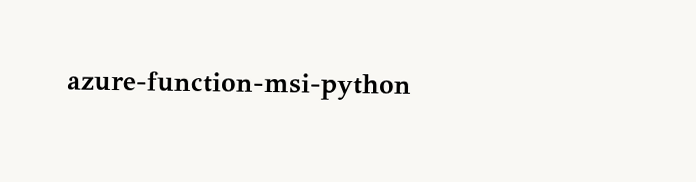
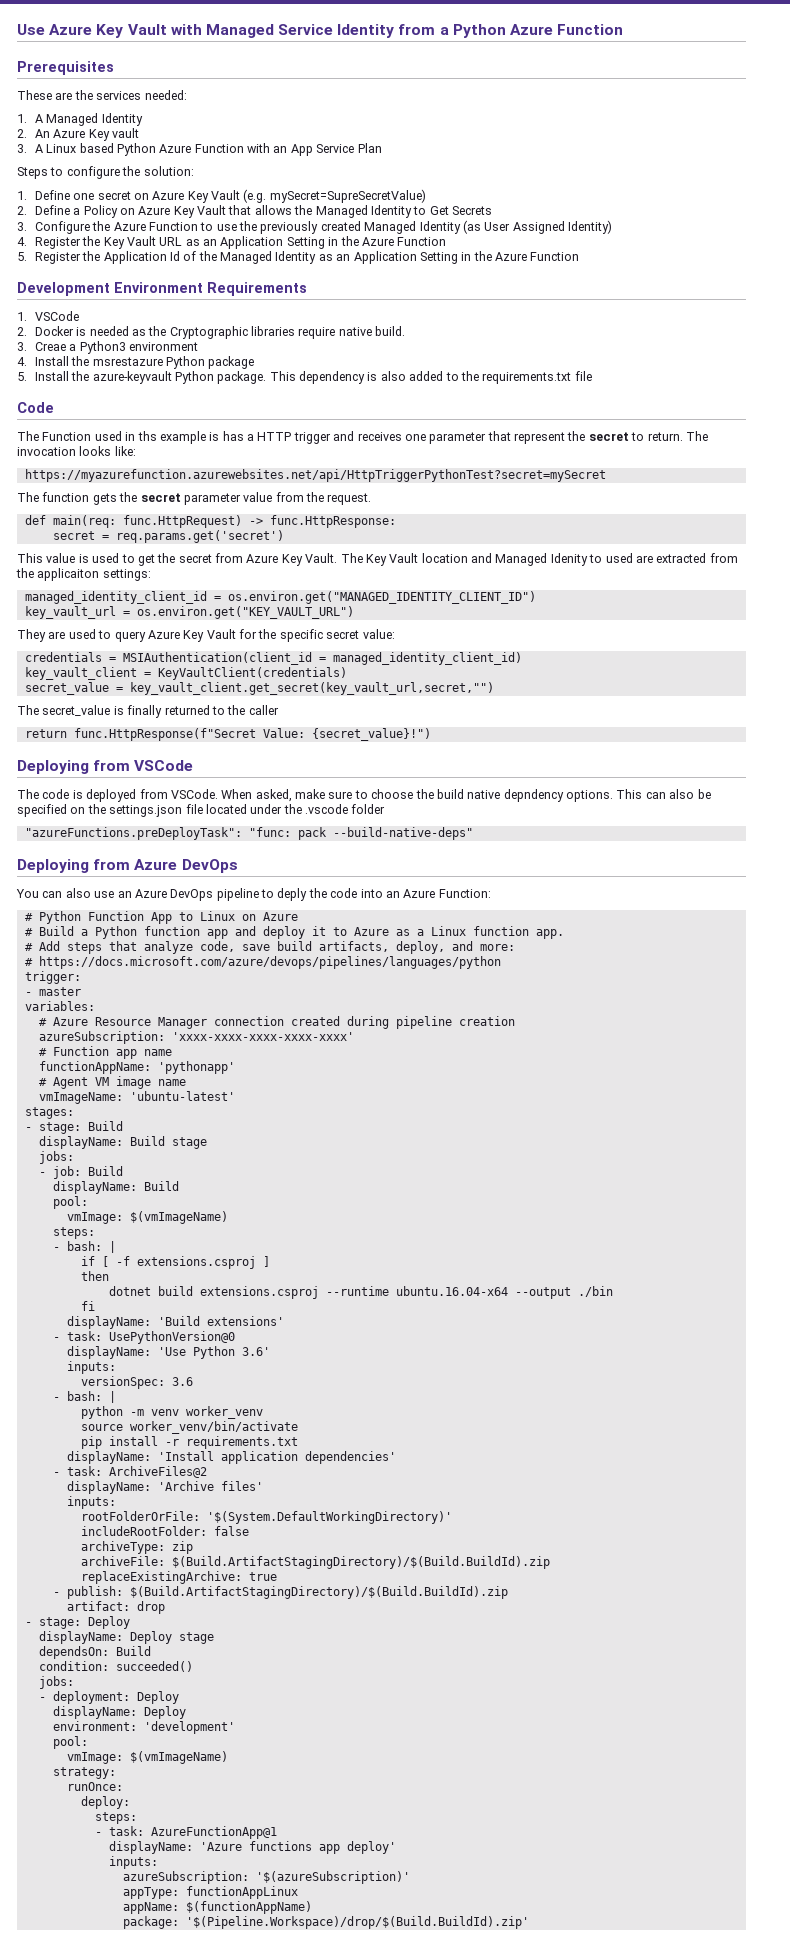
- azure-function-msi-python
+ Use Azure Key Vault with Managed Service Identity from a Python Azure Function
+ Prerequisites
+ These are the services needed:
+ 1. A Managed Identity
+ 2. An Azure Key vault
+ 3. A Linux based Python Azure Function with an App Service Plan
+ Steps to configure the solution:
+ 1. Define one secret on Azure Key Vault (e.g. mySecret=SupreSecretValue)
+ 2. Define a Policy on Azure Key Vault that allows the Managed Identity to Get Secrets
+ 3. Configure the Azure Function to use the previously created Managed Identity (as User Assigned Identity)
+ 4. Register the Key Vault URL as an Application Setting in the Azure Function
+ 5. Register the Application Id of the Managed Identity as an Application Setting in the Azure Function
+ Development Environment Requirements
+ 1. VSCode
+ 2. Docker is needed as the Cryptographic libraries require native build.
+ 3. Creae a Python3 environment
+ 4. Install the msrestazure Python package
+ 5. Install the azure-keyvault Python package. This dependency is also added to the requirements.txt file
+ Code
+ The Function used in ths example is has a HTTP trigger and receives one parameter that represent the secret to return. The invocation looks like:
+ https://myazurefunction.azurewebsites.net/api/HttpTriggerPythonTest?secret=mySecret
+ The function gets the secret parameter value from the request.
+ def main(req: func.HttpRequest) -> func.HttpResponse:
+ secret = req.params.get('secret')
+ This value is used to get the secret from Azure Key Vault. The Key Vault location and Managed Idenity to used are extracted from the applicaiton settings:
+ managed_identity_client_id = os.environ.get("MANAGED_IDENTITY_CLIENT_ID")
+ key_vault_url = os.environ.get("KEY_VAULT_URL")
+ They are used to query Azure Key Vault for the specific secret value:
+ credentials = MSIAuthentication(client_id = managed_identity_client_id)
+ key_vault_client = KeyVaultClient(credentials)
+ secret_value = key_vault_client.get_secret(key_vault_url,secret,"")
+ The secret_value is finally returned to the caller
+ return func.HttpResponse(f"Secret Value: {secret_value}!")
+ Deploying from VSCode
+ The code is deployed from VSCode. When asked, make sure to choose the build native depndency options. This can also be specified on the settings.json file located under the .vscode folder
+ "azureFunctions.preDeployTask": "func: pack --build-native-deps"
+ Deploying from Azure DevOps
+ You can also use an Azure DevOps pipeline to deply the code into an Azure Function:
+ # Python Function App to Linux on Azure
+ # Build a Python function app and deploy it to Azure as a Linux function app.
+ # Add steps that analyze code, save build artifacts, deploy, and more:
+ # https://docs.microsoft.com/azure/devops/pipelines/languages/python
+ trigger:
+ - master
+ variables:
+ # Azure Resource Manager connection created during pipeline creation
+ azureSubscription: 'xxxx-xxxx-xxxx-xxxx-xxxx'
+ # Function app name
+ functionAppName: 'pythonapp'
+ # Agent VM image name
+ vmImageName: 'ubuntu-latest'
+ stages:
+ - stage: Build
+ displayName: Build stage
+ jobs:
+ - job: Build
+ displayName: Build
+ pool:
+ vmImage: $(vmImageName)
+ steps:
+ - bash: |
+ if [ -f extensions.csproj ]
+ then
+ dotnet build extensions.csproj --runtime ubuntu.16.04-x64 --output ./bin
+ fi
+ displayName: 'Build extensions'
+ - task: UsePythonVersion@0
+ displayName: 'Use Python 3.6'
+ inputs:
+ versionSpec: 3.6
+ - bash: |
+ python -m venv worker_venv
+ source worker_venv/bin/activate
+ pip install -r requirements.txt
+ displayName: 'Install application dependencies'
+ - task: ArchiveFiles@2
+ displayName: 'Archive files'
+ inputs:
+ rootFolderOrFile: '$(System.DefaultWorkingDirectory)'
+ includeRootFolder: false
+ archiveType: zip
+ archiveFile: $(Build.ArtifactStagingDirectory)/$(Build.BuildId).zip
+ replaceExistingArchive: true
+ - publish: $(Build.ArtifactStagingDirectory)/$(Build.BuildId).zip
+ artifact: drop
+ - stage: Deploy
+ displayName: Deploy stage
+ dependsOn: Build
+ condition: succeeded()
+ jobs:
+ - deployment: Deploy
+ displayName: Deploy
+ environment: 'development'
+ pool:
+ vmImage: $(vmImageName)
+ strategy:
+ runOnce:
+ deploy:
+ steps:
+ - task: AzureFunctionApp@1
+ displayName: 'Azure functions app deploy'
+ inputs:
+ azureSubscription: '$(azureSubscription)'
+ appType: functionAppLinux
+ appName: $(functionAppName)
+ package: '$(Pipeline.Workspace)/drop/$(Build.BuildId).zip'

